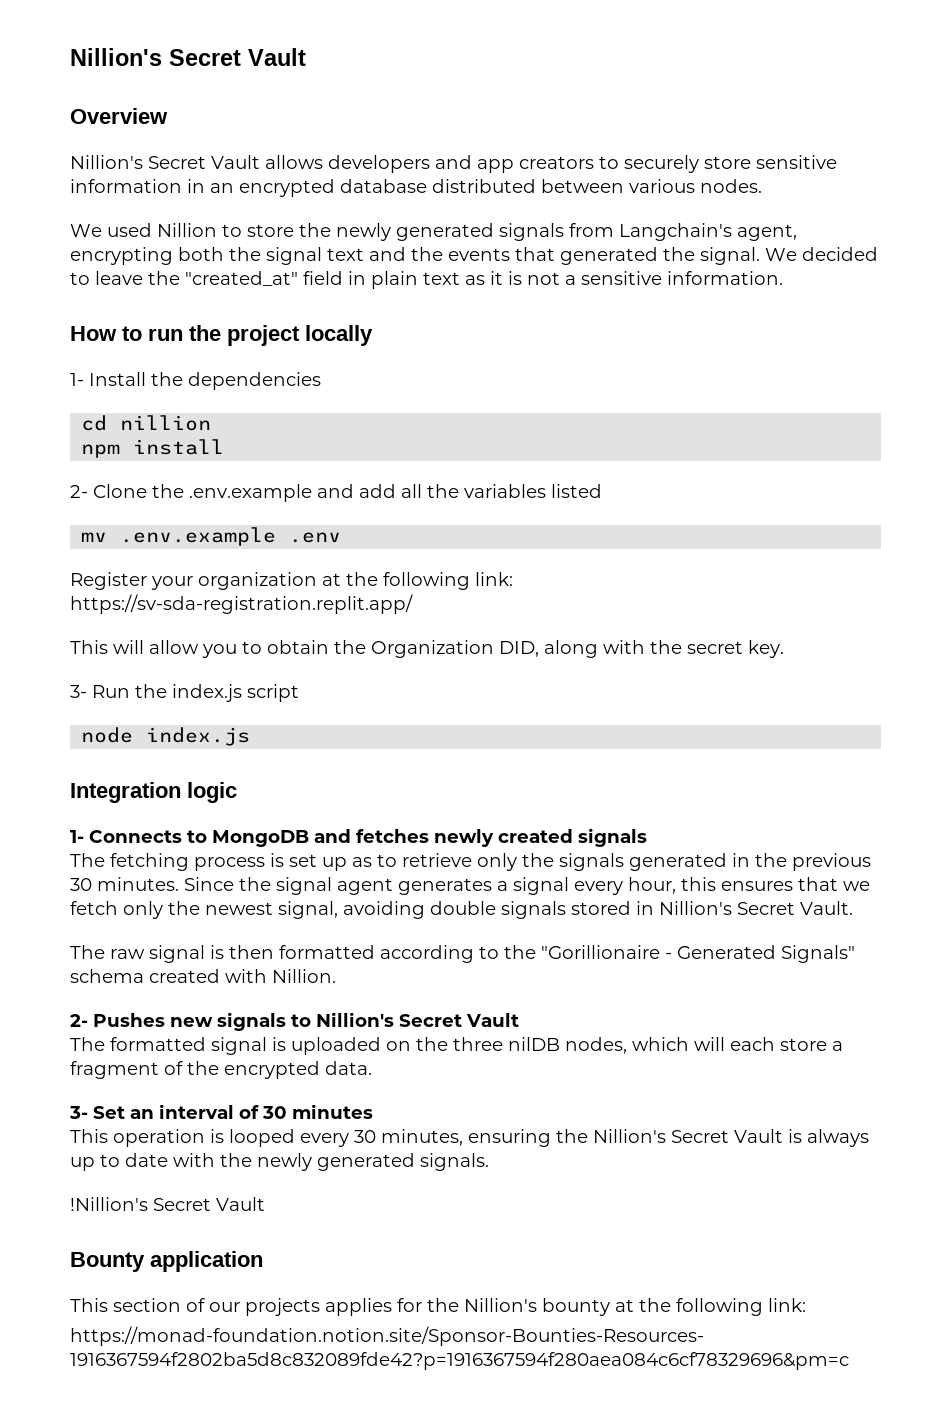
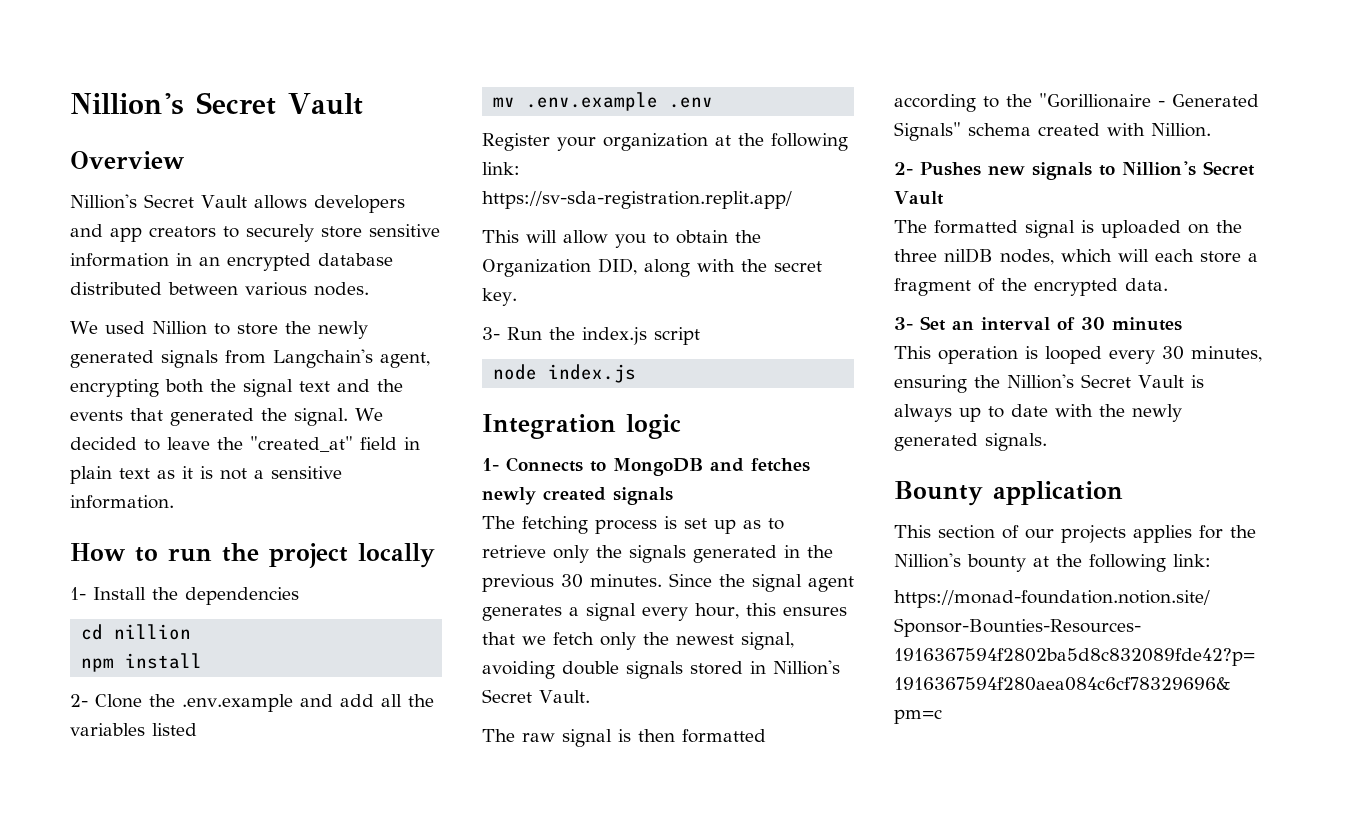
- !Nillion's Secret Vault

